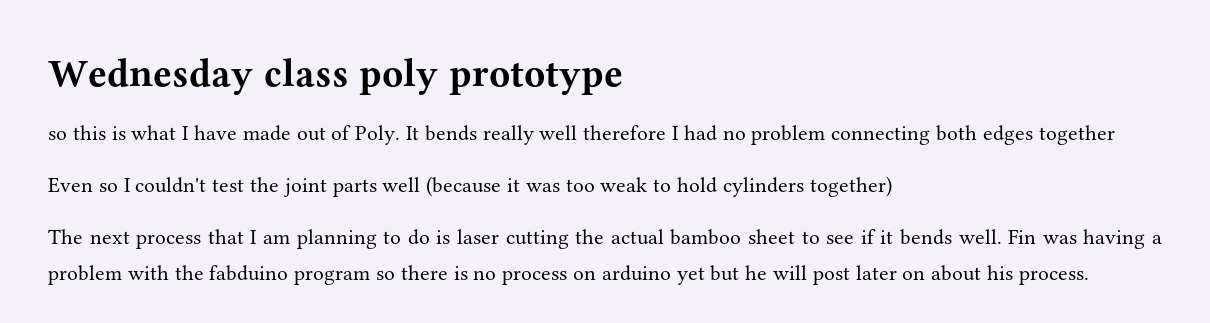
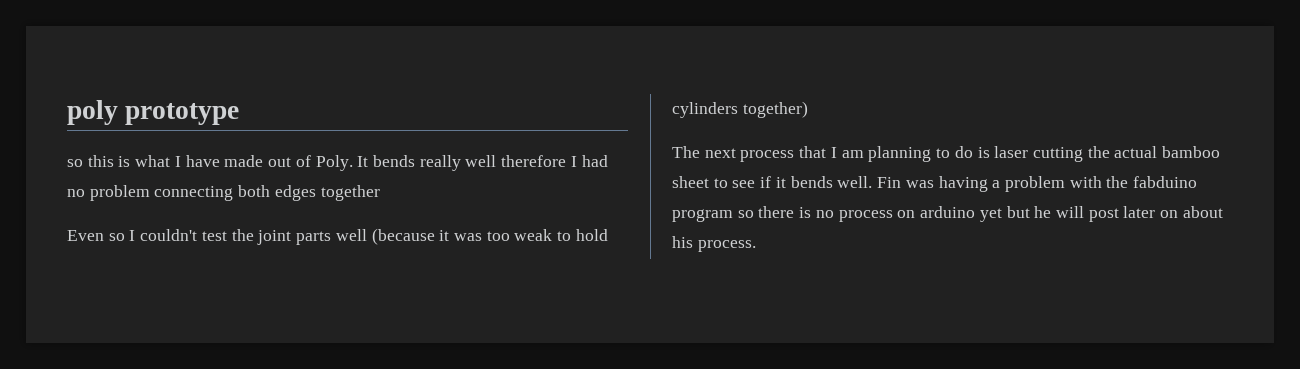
- Wednesday class poly prototype
+ poly prototype

